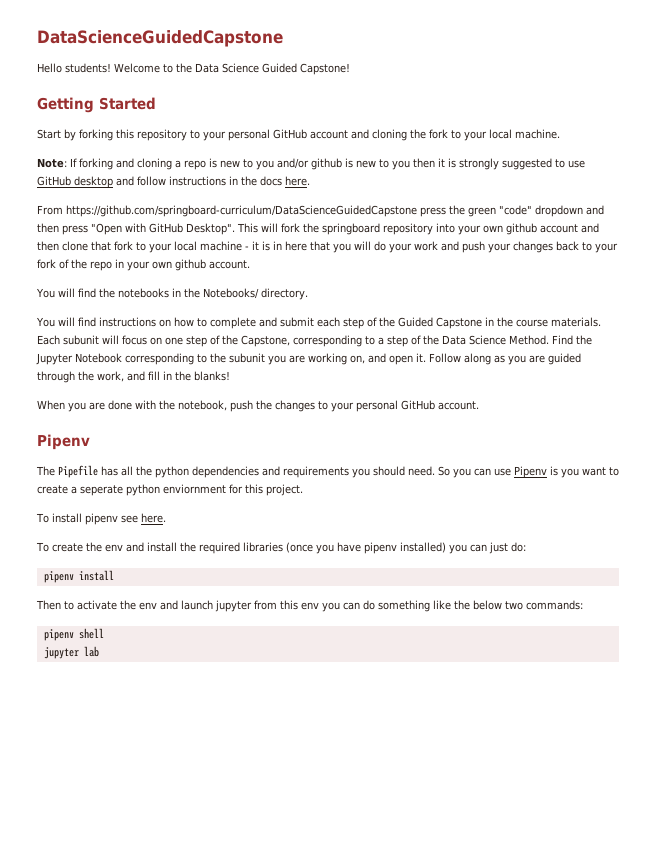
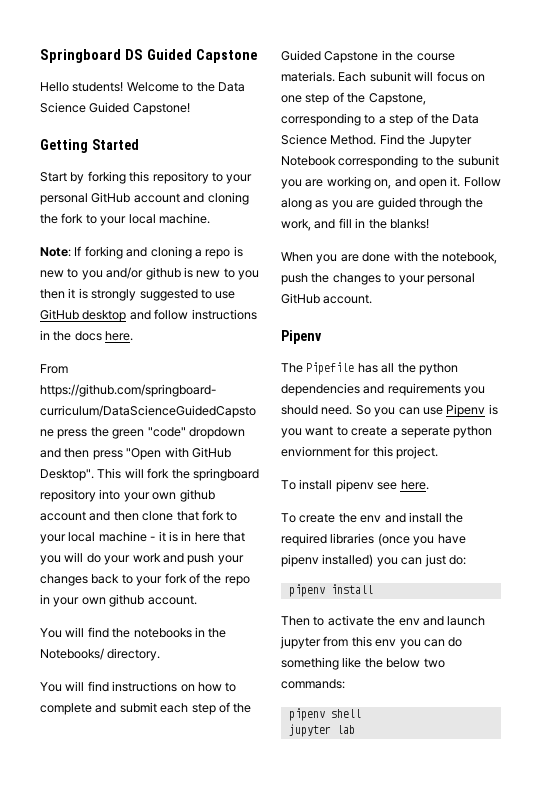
- DataScienceGuidedCapstone
+ Springboard DS Guided Capstone

